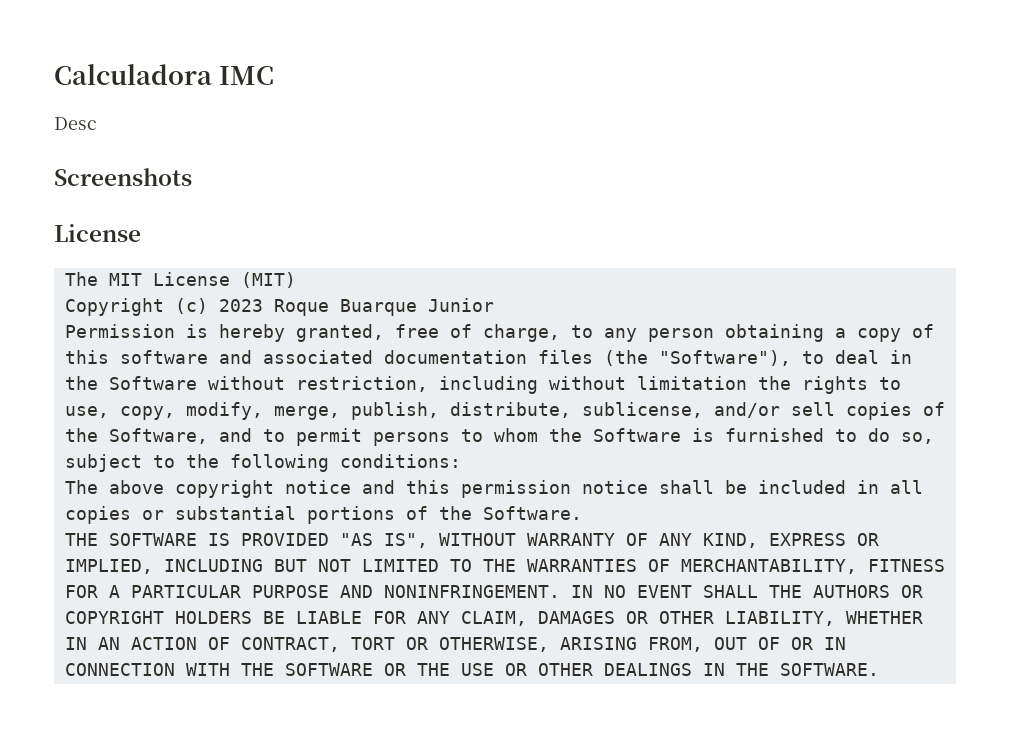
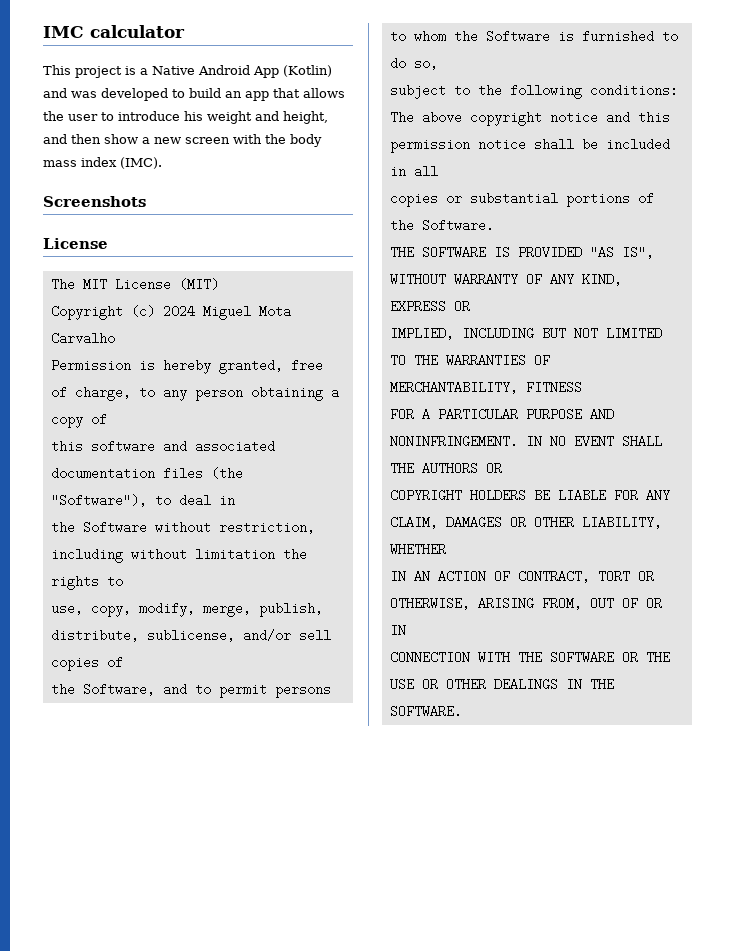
- Calculadora IMC
- Desc
+ IMC calculator
+ This project is a Native Android App (Kotlin) and was developed to build an app that allows the user to introduce his weight and height, and then show a new screen with the body mass index (IMC).
- Copyright (c) 2023 Roque Buarque Junior
+ Copyright (c) 2024 Miguel Mota Carvalho

